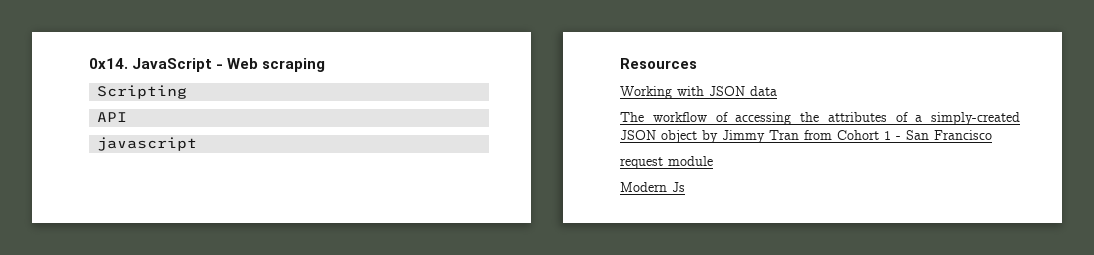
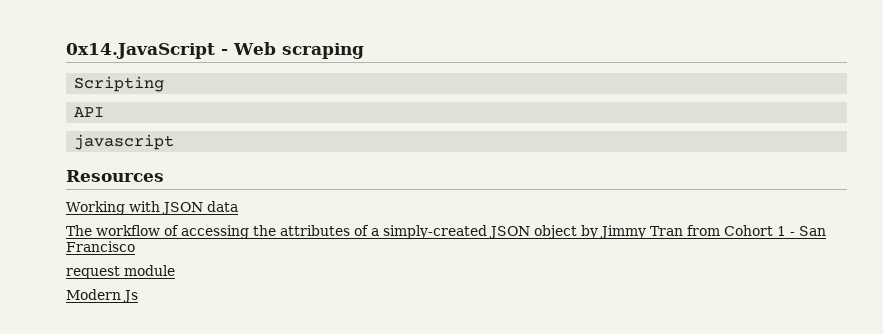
- 0x14. JavaScript - Web scraping
+ 0x14.JavaScript - Web scraping

